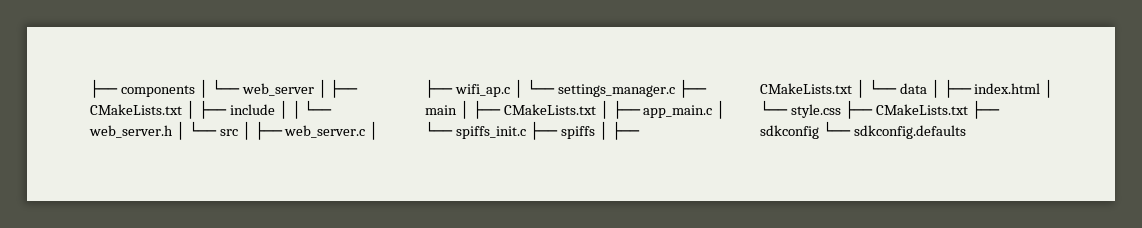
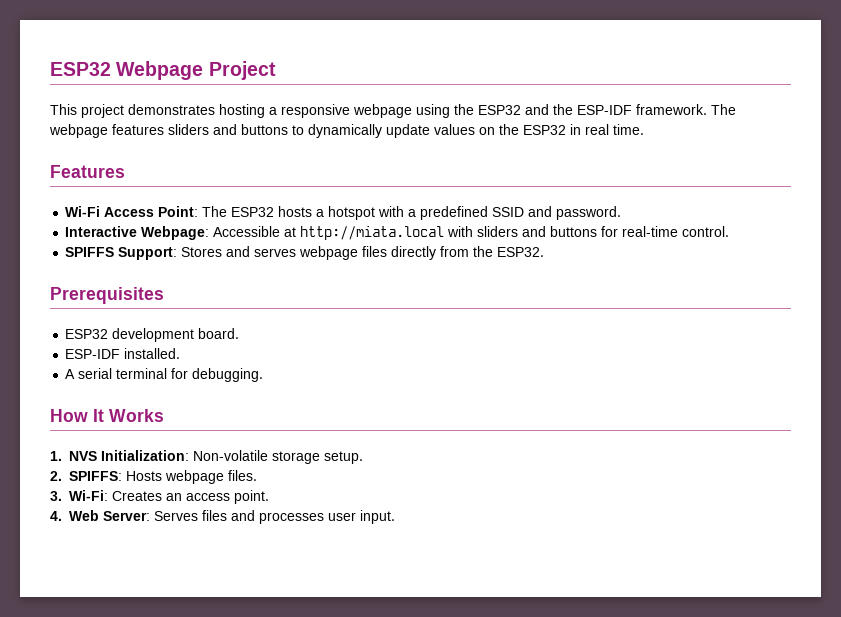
- ├── components │ └── web_server │ ├── CMakeLists.txt │ ├── include │ │ └── web_server.h │ └── src │ ├── web_server.c │ ├── wifi_ap.c │ └── settings_manager.c ├── main │ ├── CMakeLists.txt │ ├── app_main.c │ └── spiffs_init.c ├── spiffs │ ├── CMakeLists.txt │ └── data │ ├── index.html │ └── style.css ├── CMakeLists.txt ├── sdkconfig └── sdkconfig.defaults
+ ESP32 Webpage Project
+ This project demonstrates hosting a responsive webpage using the ESP32 and the ESP-IDF framework. The webpage features sliders and buttons to dynamically update values on the ESP32 in real time.
+ Features
+ Wi-Fi Access Point: The ESP32 hosts a hotspot with a predefined SSID and password.
+ Interactive Webpage: Accessible at http://miata.local with sliders and buttons for real-time control.
+ SPIFFS Support: Stores and serves webpage files directly from the ESP32.
+ Prerequisites
+ ESP32 development board.
+ ESP-IDF installed.
+ A serial terminal for debugging.
+ How It Works
+ 1. NVS Initialization: Non-volatile storage setup.
+ 2. SPIFFS: Hosts webpage files.
+ 3. Wi-Fi: Creates an access point.
+ 4. Web Server: Serves files and processes user input.

